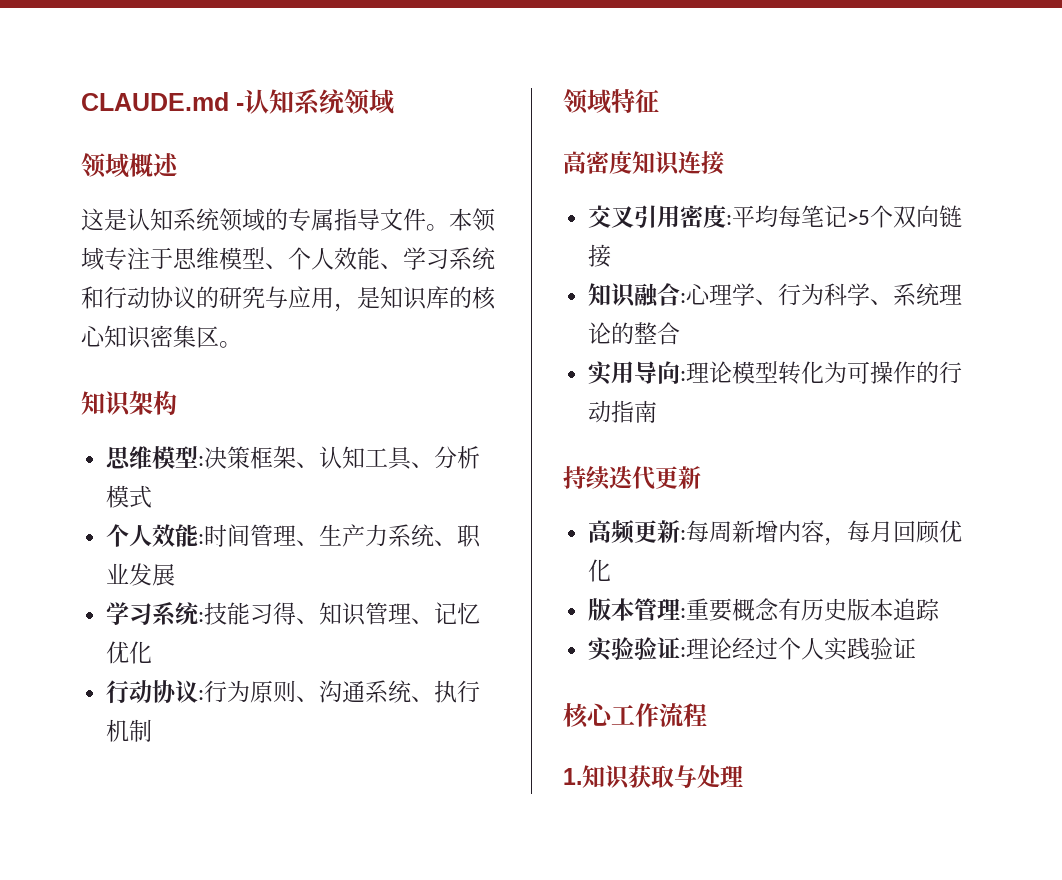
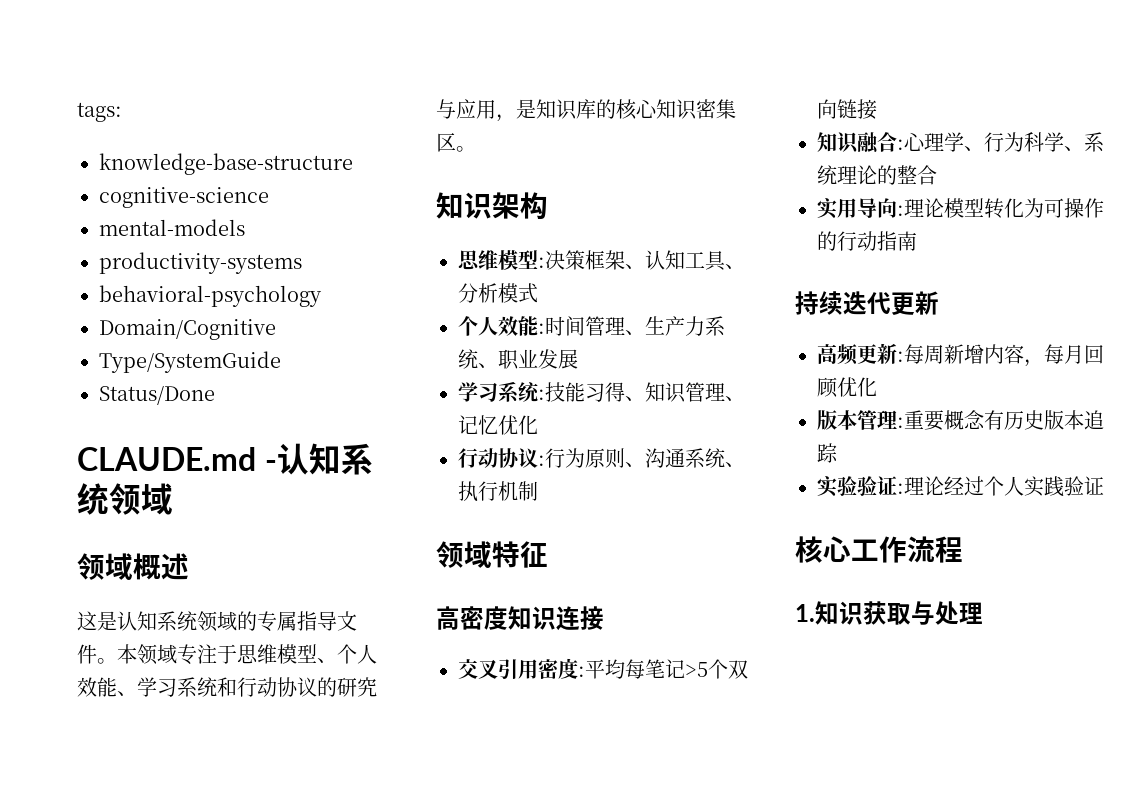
+ tags:
+ knowledge-base-structure
+ cognitive-science
+ mental-models
+ productivity-systems
+ behavioral-psychology
+ Domain/Cognitive
+ Type/SystemGuide
+ Status/Done

